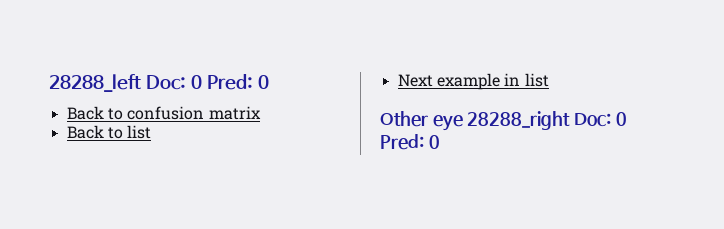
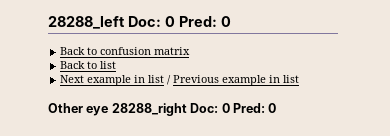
- Next example in list
+ Next example in list / Previous example in list

